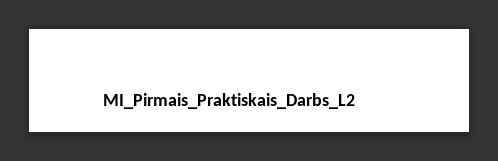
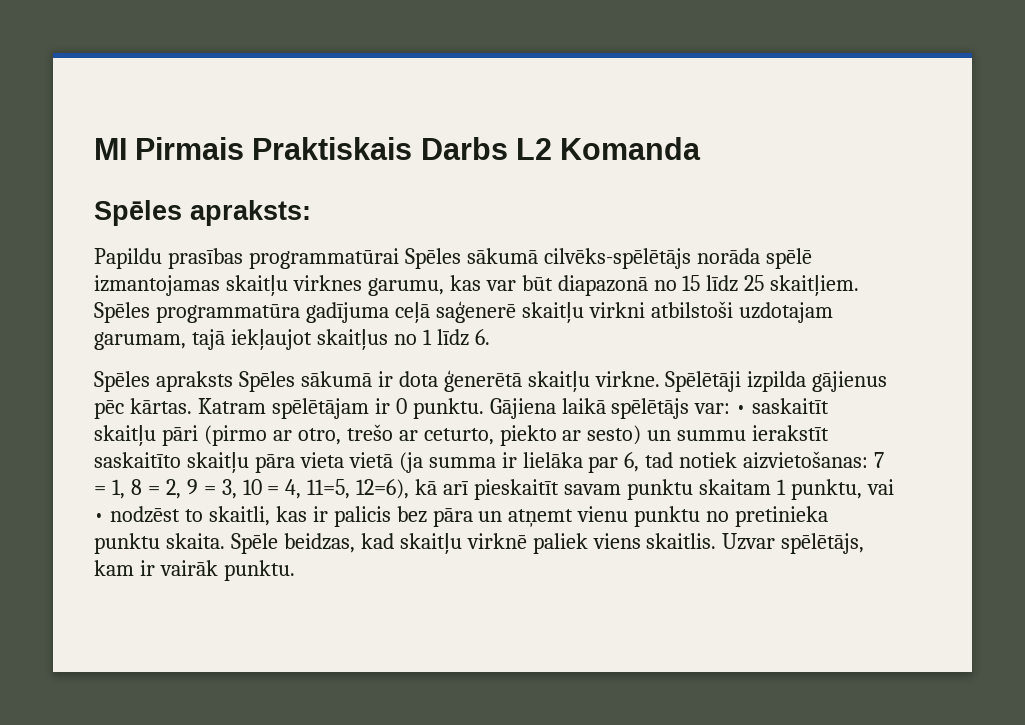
- MI_Pirmais_Praktiskais_Darbs_L2
+ MI Pirmais Praktiskais Darbs L2 Komanda
+ Spēles apraksts:
+ Papildu prasības programmatūrai Spēles sākumā cilvēks-spēlētājs norāda spēlē izmantojamas skaitļu virknes garumu, kas var būt diapazonā no 15 līdz 25 skaitļiem. Spēles programmatūra gadījuma ceļā saģenerē skaitļu virkni atbilstoši uzdotajam garumam, tajā iekļaujot skaitļus no 1 līdz 6.
+ Spēles apraksts Spēles sākumā ir dota ģenerētā skaitļu virkne. Spēlētāji izpilda gājienus pēc kārtas. Katram spēlētājam ir 0 punktu. Gājiena laikā spēlētājs var: • saskaitīt skaitļu pāri (pirmo ar otro, trešo ar ceturto, piekto ar sesto) un summu ierakstīt saskaitīto skaitļu pāra vieta vietā (ja summa ir lielāka par 6, tad notiek aizvietošanas: 7 = 1, 8 = 2, 9 = 3, 10 = 4, 11=5, 12=6), kā arī pieskaitīt savam punktu skaitam 1 punktu, vai • nodzēst to skaitli, kas ir palicis bez pāra un atņemt vienu punktu no pretinieka punktu skaita. Spēle beidzas, kad skaitļu virknē paliek viens skaitlis. Uzvar spēlētājs, kam ir vairāk punktu.

